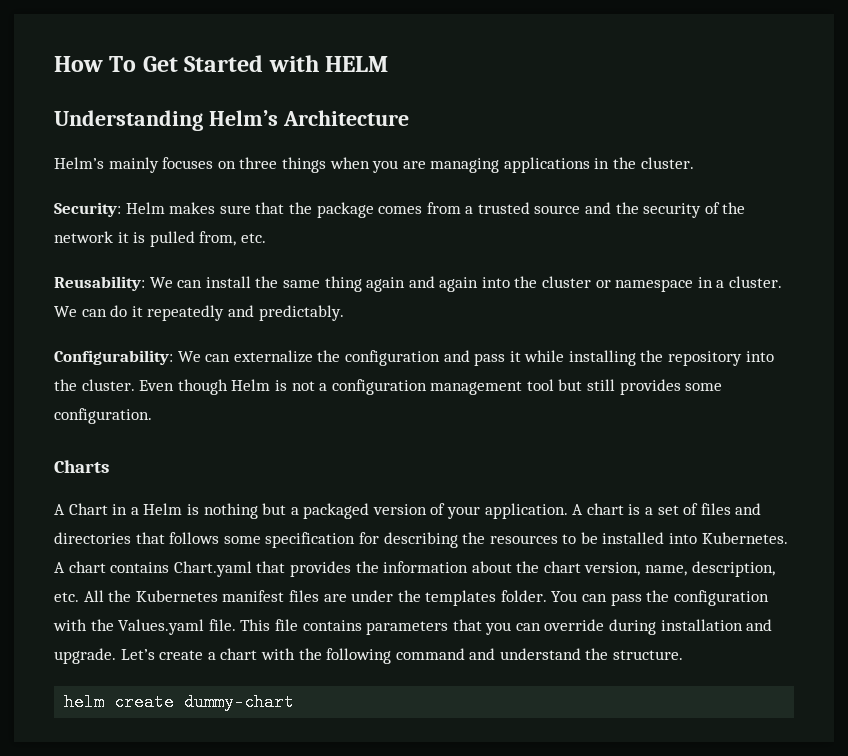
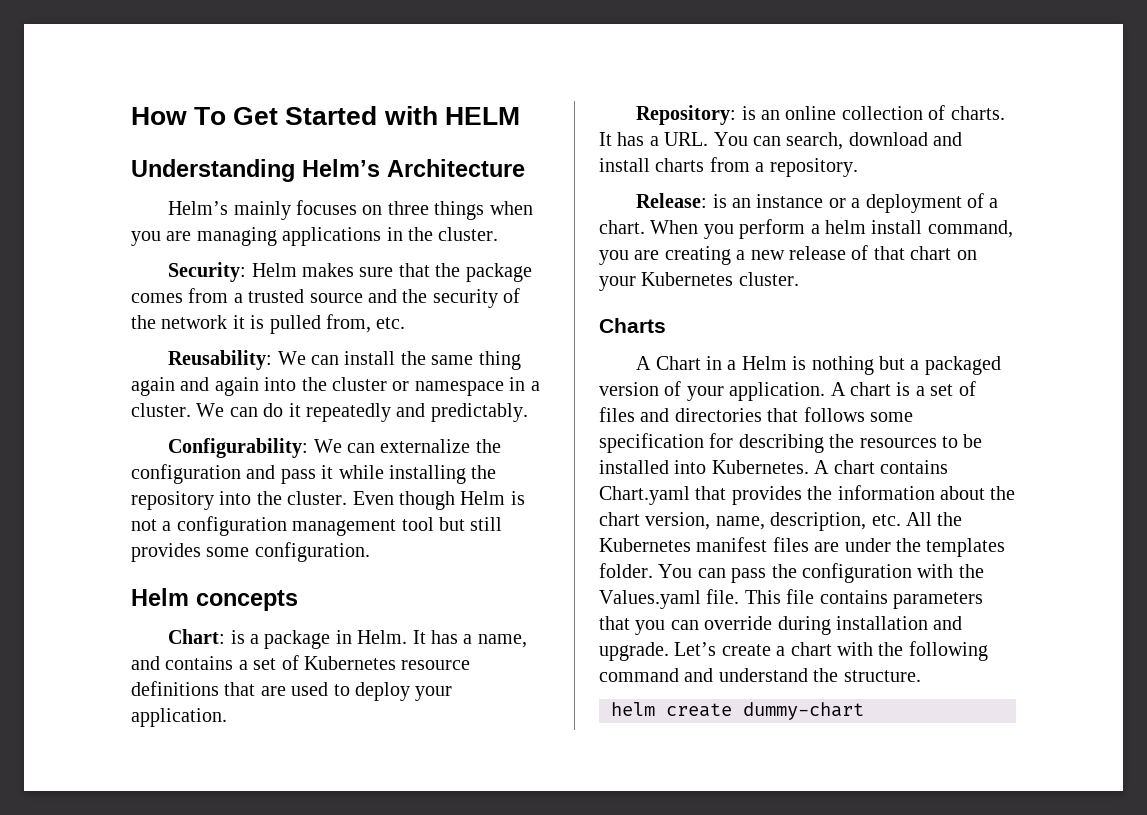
+ Helm concepts
+ Chart: is a package in Helm. It has a name, and contains a set of Kubernetes resource definitions that are used to deploy your application.
+ Repository: is an online collection of charts. It has a URL. You can search, download and install charts from a repository.
+ Release: is an instance or a deployment of a chart. When you perform a helm install command, you are creating a new release of that chart on your Kubernetes cluster.

